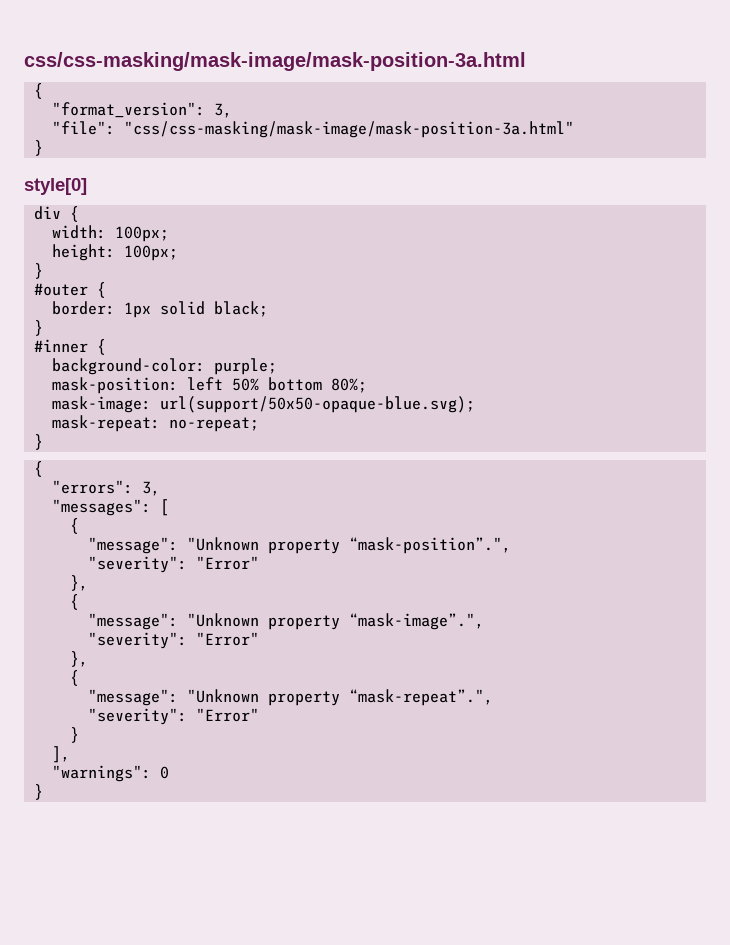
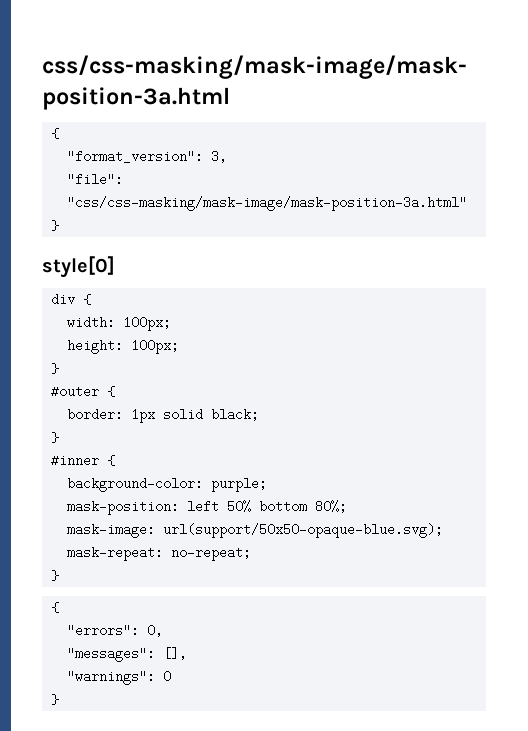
- "errors": 3,
+ "errors": 0,
- "messages": [
- {
- "message": "Unknown property “mask-position”.",
- "severity": "Error"
- },
- {
- "message": "Unknown property “mask-image”.",
- "severity": "Error"
- },
- {
- "message": "Unknown property “mask-repeat”.",
- "severity": "Error"
- }
- ],
+ "messages": [],

